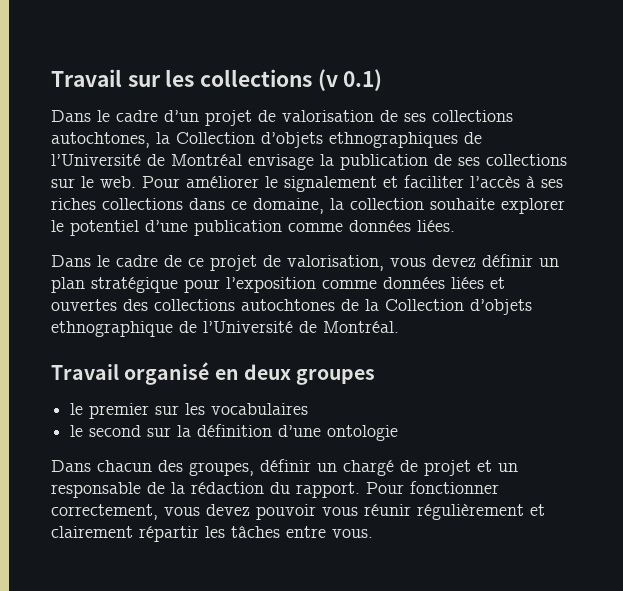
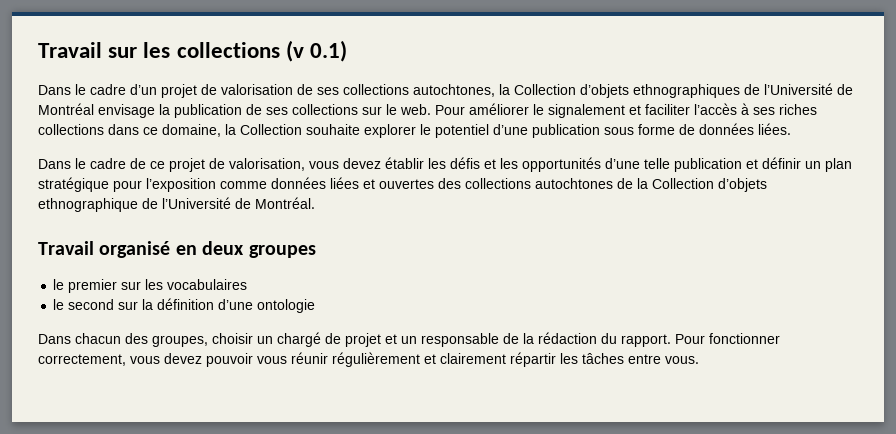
- Pour améliorer le signalement et faciliter l’accès à ses riches collections dans ce domaine, la collection souhaite explorer le potentiel d’une publication comme données liées.
+ Pour améliorer le signalement et faciliter l’accès à ses riches collections dans ce domaine, la Collection souhaite explorer le potentiel d’une publication sous forme de données liées.
- Dans le cadre de ce projet de valorisation, vous devez définir un plan stratégique pour l’exposition comme données liées et ouvertes des collections autochtones de la Collection d’objets ethnographique de l’Université de Montréal.
+ Dans le cadre de ce projet de valorisation, vous devez établir les défis et les opportunités d’une telle publication et définir un plan stratégique pour l’exposition comme données liées et ouvertes des collections autochtones de la Collection d’objets ethnographique de l’Université de Montréal.
- Dans chacun des groupes, définir un chargé de projet et un responsable de la rédaction du rapport.
+ Dans chacun des groupes, choisir un chargé de projet et un responsable de la rédaction du rapport.

